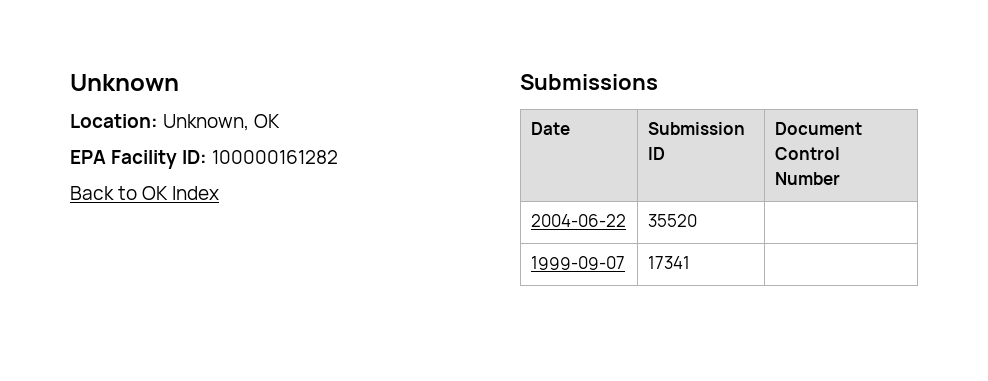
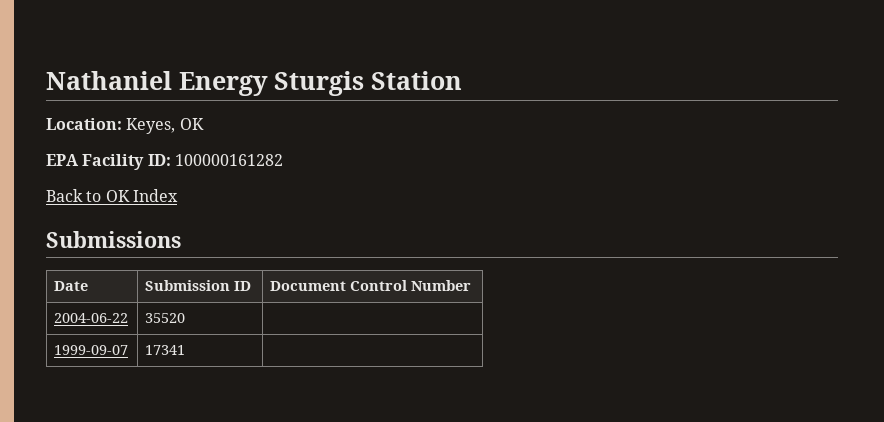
- Unknown
+ Nathaniel Energy Sturgis Station
- Location: Unknown, OK
+ Location: Keyes, OK

